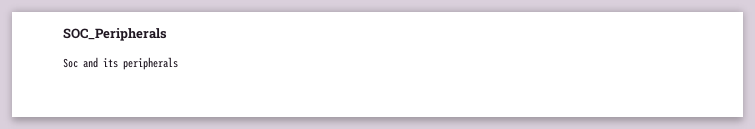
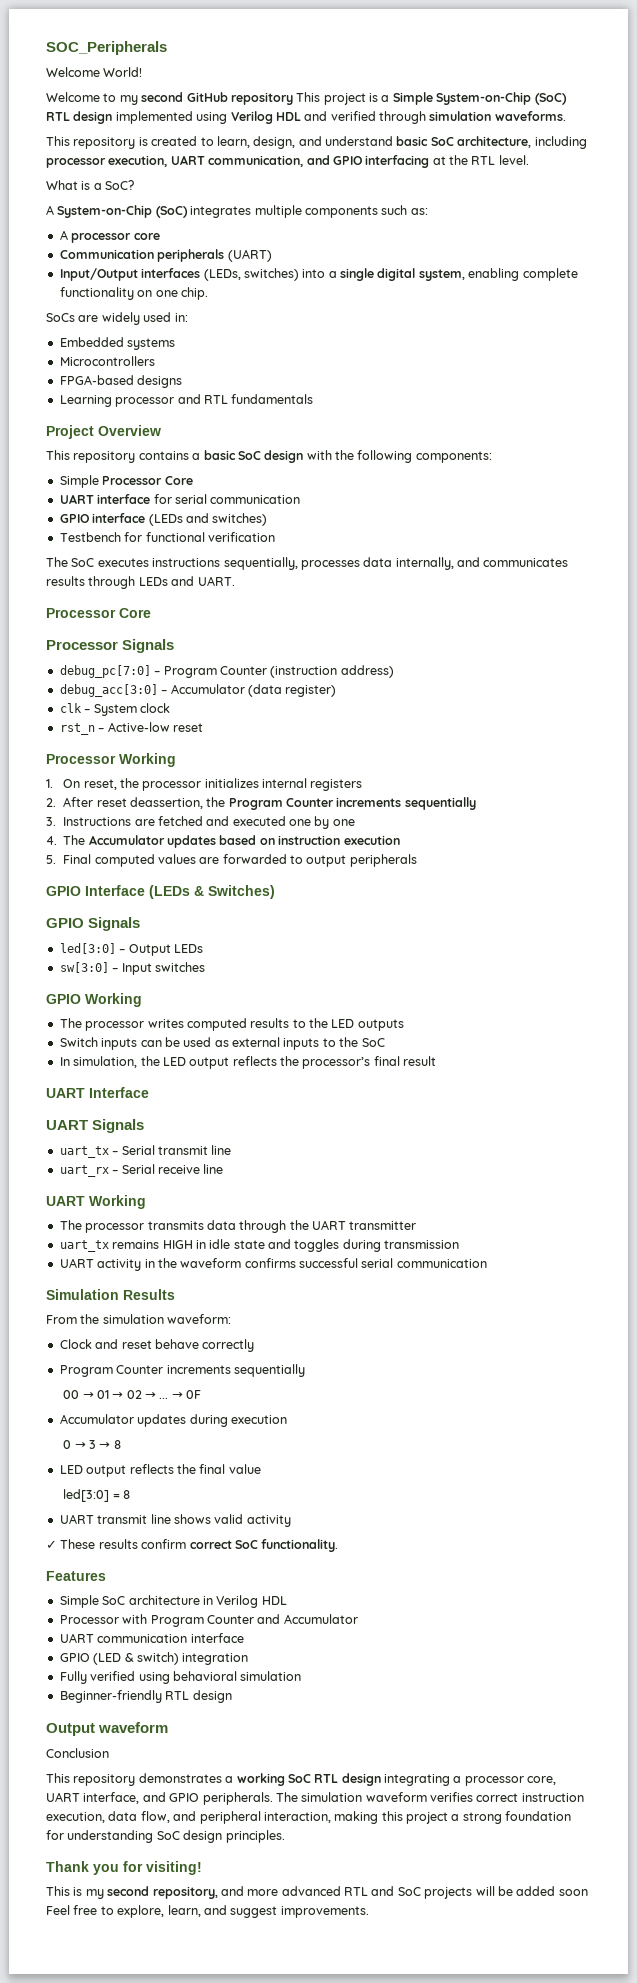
- Soc and its peripherals
+ Welcome World!
+ Welcome to my second GitHub repository This project is a Simple System-on-Chip (SoC) RTL design implemented using Verilog HDL and verified through simulation waveforms.
+ This repository is created to learn, design, and understand basic SoC architecture, including processor execution, UART communication, and GPIO interfacing at the RTL level.
+ What is a SoC?
+ A System-on-Chip (SoC) integrates multiple components such as:
+ A processor core
+ Communication peripherals (UART)
+ Input/Output interfaces (LEDs, switches) into a single digital system, enabling complete functionality on one chip.
+ SoCs are widely used in:
+ Embedded systems
+ Microcontrollers
+ FPGA-based designs
+ Learning processor and RTL fundamentals
+ Project Overview
+ This repository contains a basic SoC design with the following components:
+ Simple Processor Core
+ UART interface for serial communication
+ GPIO interface (LEDs and switches)
+ Testbench for functional verification
+ The SoC executes instructions sequentially, processes data internally, and communicates results through LEDs and UART.
+ Processor Core
+ Processor Signals
+ debug_pc[7:0] – Program Counter (instruction address)
+ debug_acc[3:0] – Accumulator (data register)
+ clk – System clock
+ rst_n – Active-low reset
+ Processor Working
+ 1. On reset, the processor initializes internal registers
+ 2. After reset deassertion, the Program Counter increments sequentially
+ 3. Instructions are fetched and executed one by one
+ 4. The Accumulator updates based on instruction execution
+ 5. Final computed values are forwarded to output peripherals
+ GPIO Interface (LEDs & Switches)
+ GPIO Signals
+ led[3:0] – Output LEDs
+ sw[3:0] – Input switches
+ GPIO Working
+ The processor writes computed results to the LED outputs
+ Switch inputs can be used as external inputs to the SoC
+ In simulation, the LED output reflects the processor’s final result
+ UART Interface
+ UART Signals
+ uart_tx – Serial transmit line
+ uart_rx – Serial receive line
+ UART Working
+ The processor transmits data through the UART transmitter
+ uart_tx remains HIGH in idle state and toggles during transmission
+ UART activity in the waveform confirms successful serial communication
+ Simulation Results
+ From the simulation waveform:
+ Clock and reset behave correctly
+ Program Counter increments sequentially
+ 00 → 01 → 02 → ... → 0F
+ Accumulator updates during execution
+ 0 → 3 → 8
+ LED output reflects the final value
+ led[3:0] = 8
+ UART transmit line shows valid activity
+ ✓ These results confirm correct SoC functionality.
+ Features
+ Simple SoC architecture in Verilog HDL
+ Processor with Program Counter and Accumulator
+ UART communication interface
+ GPIO (LED & switch) integration
+ Fully verified using behavioral simulation
+ Beginner-friendly RTL design
+ Output waveform
+ Conclusion
+ This repository demonstrates a working SoC RTL design integrating a processor core, UART interface, and GPIO peripherals. The simulation waveform verifies correct instruction execution, data flow, and peripheral interaction, making this project a strong foundation for understanding SoC design principles.
+ Thank you for visiting!
+ This is my second repository, and more advanced RTL and SoC projects will be added soon Feel free to explore, learn, and suggest improvements.

